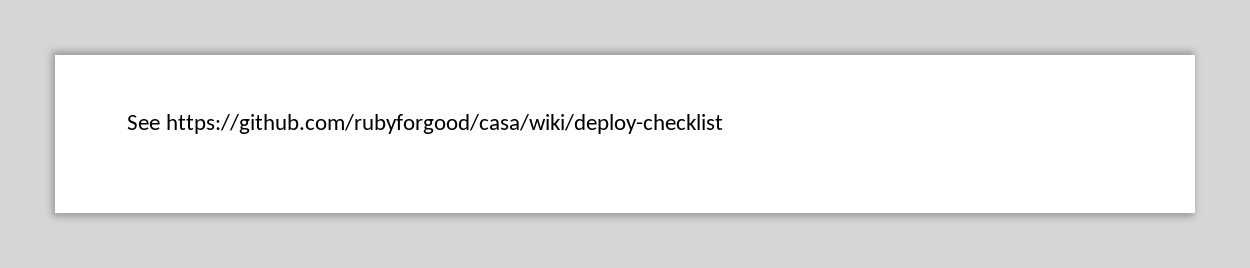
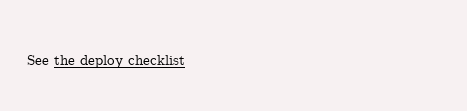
- See https://github.com/rubyforgood/casa/wiki/deploy-checklist
+ See the deploy checklist

